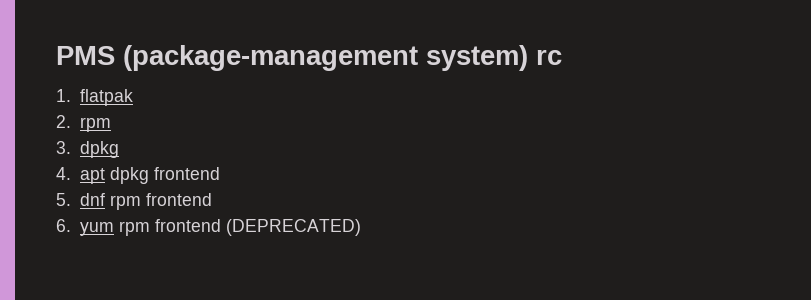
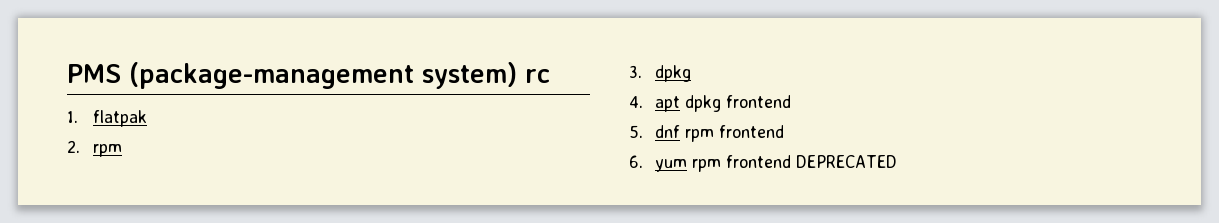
- 6. yum rpm frontend (DEPRECATED)
+ 6. yum rpm frontend DEPRECATED

